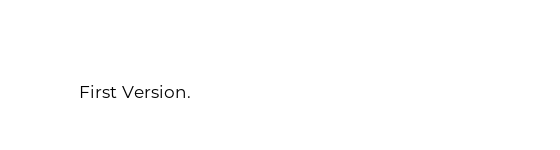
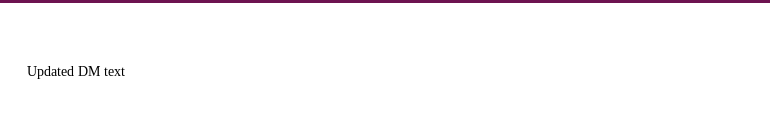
- First Version.
+ Updated DM text

